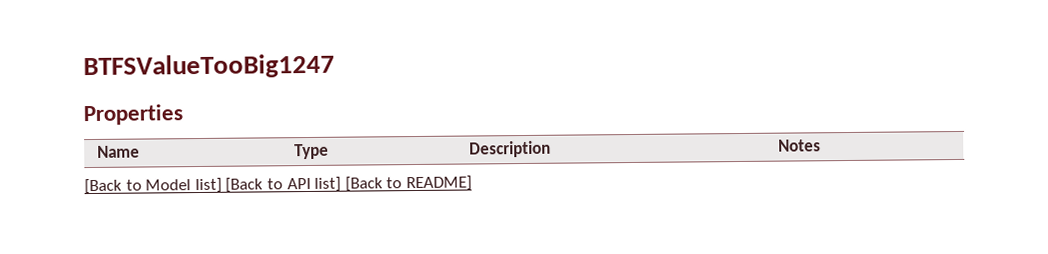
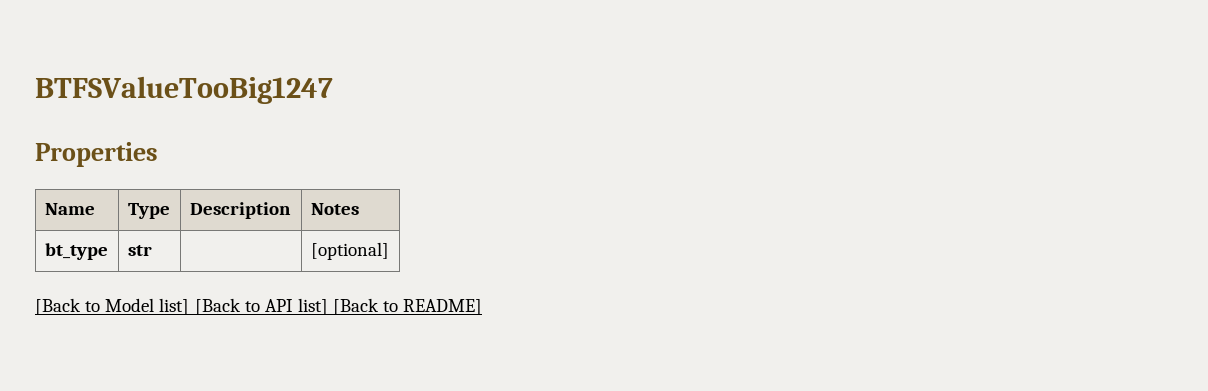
+ bt_type | str | | [optional]

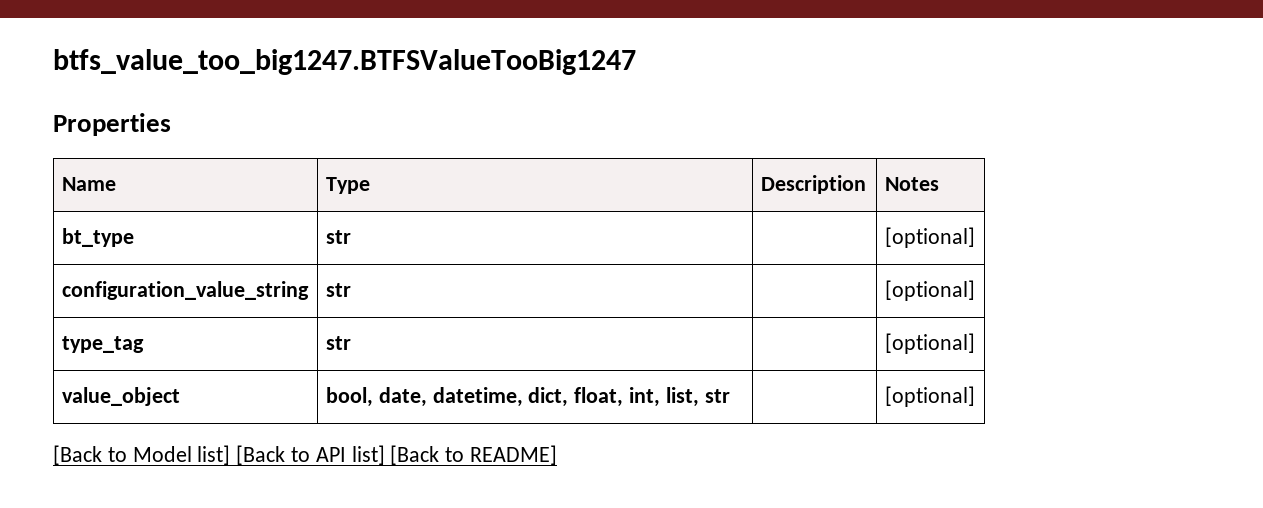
- BTFSValueTooBig1247
+ btfs_value_too_big1247.BTFSValueTooBig1247
+ configuration_value_string | str | | [optional]
+ type_tag | str | | [optional]
+ value_object | bool, date, datetime, dict, float, int, list, str | | [optional]

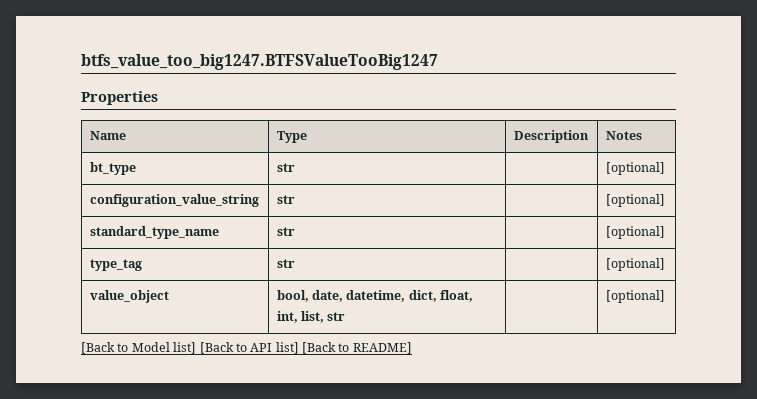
+ standard_type_name | str | | [optional]

